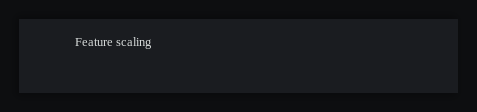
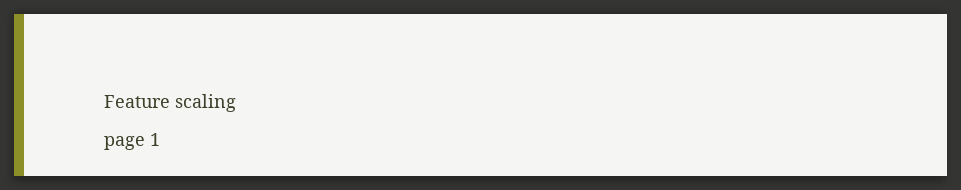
+ page 1

